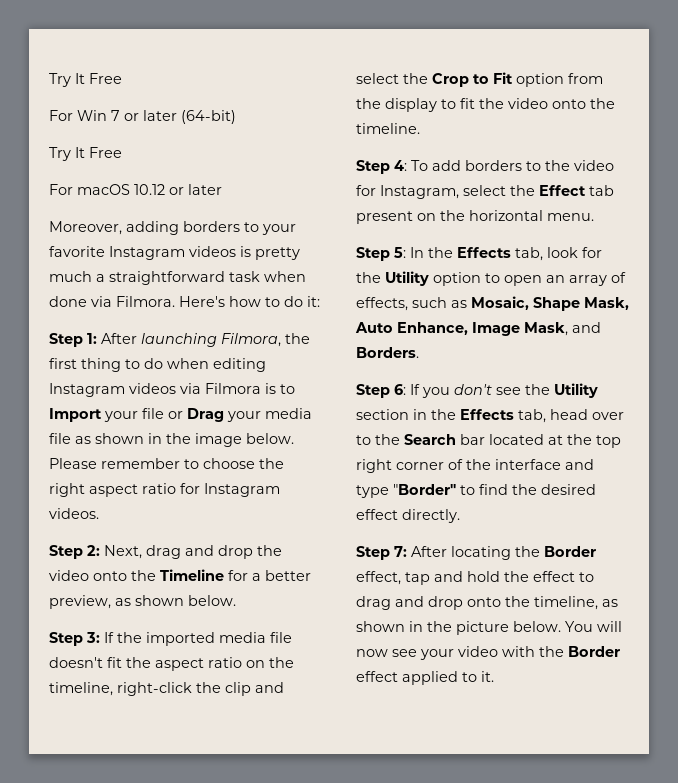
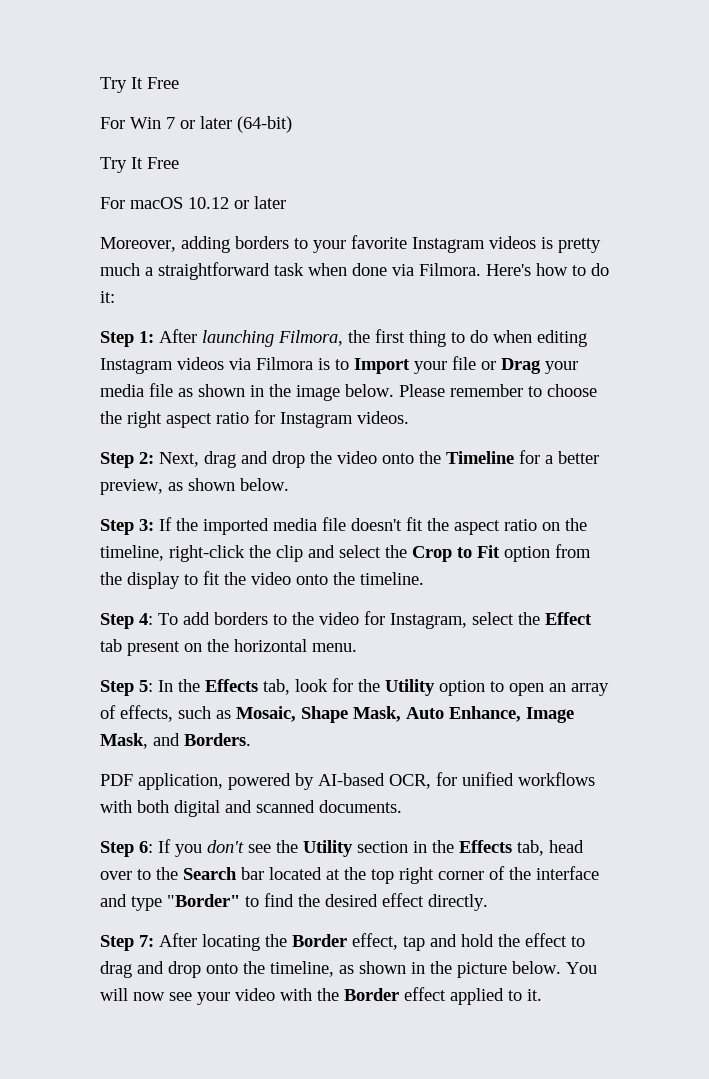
+ PDF application, powered by AI-based OCR, for unified workflows with both digital and scanned documents.

